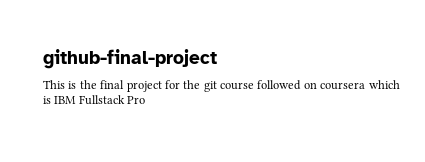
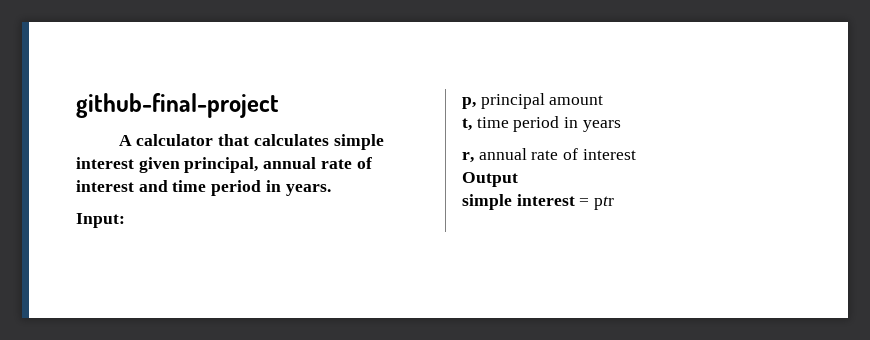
- This is the final project for the git course followed on coursera which is IBM Fullstack Pro
+ A calculator that calculates simple interest given principal, annual rate of interest and time period in years.
+ Input:
+ p, principal amount
+ t, time period in years
+ r, annual rate of interest
+ Output
+ simple interest = ptr

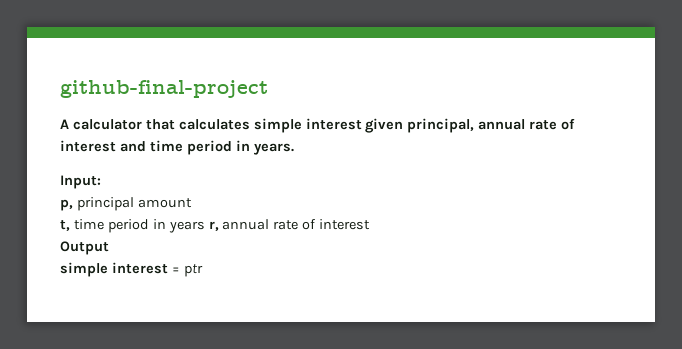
- t, time period in years
- r, annual rate of interest
+ t, time period in years r, annual rate of interest

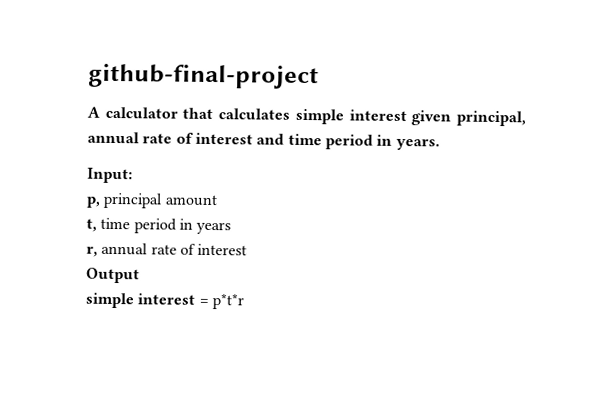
- t, time period in years r, annual rate of interest
+ t, time period in years
+ r, annual rate of interest
- simple interest = ptr
+ simple interest = p*t*r

